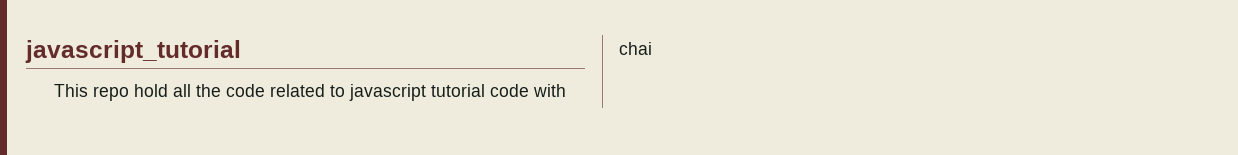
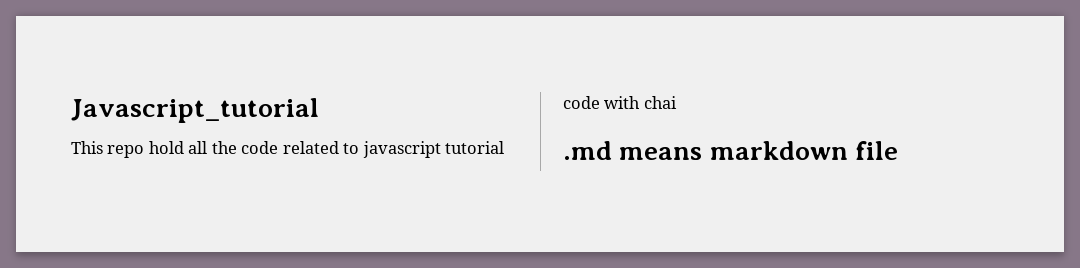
- javascript_tutorial
+ Javascript_tutorial
+ .md means markdown file

